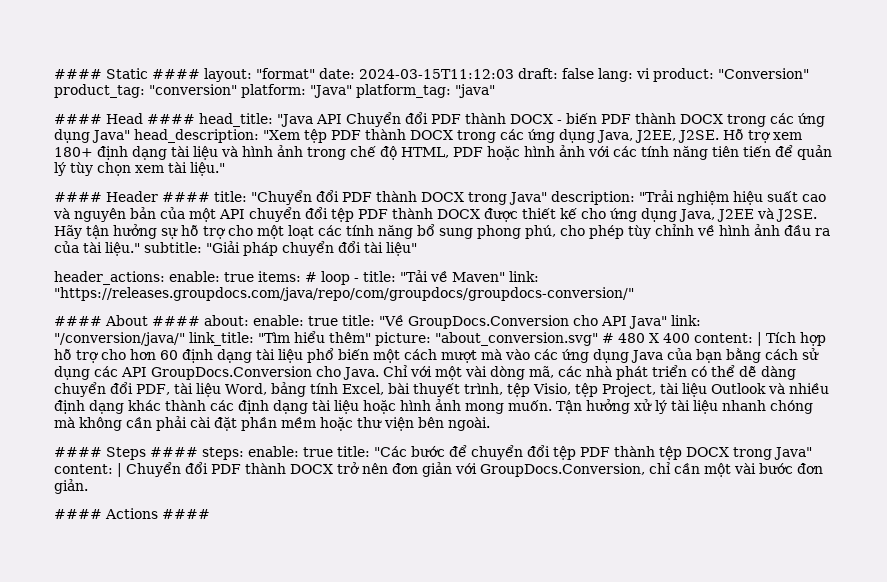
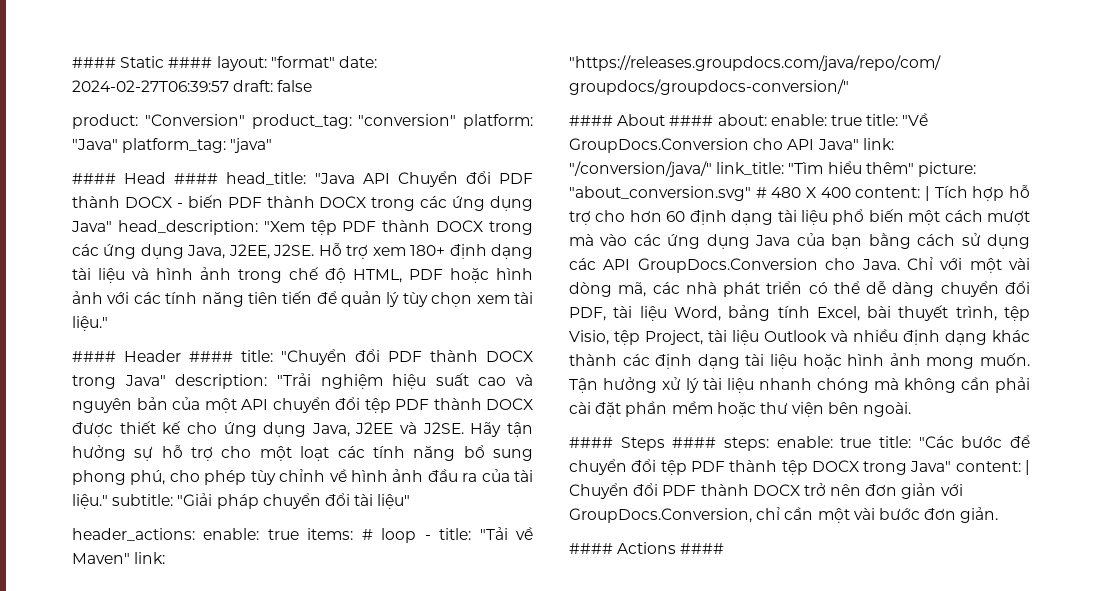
- #### Static #### layout: "format" date: 2024-03-15T11:12:03 draft: false lang: vi product: "Conversion" product_tag: "conversion" platform: "Java" platform_tag: "java"
+ #### Static #### layout: "format" date: 2024-02-27T06:39:57 draft: false
+ product: "Conversion" product_tag: "conversion" platform: "Java" platform_tag: "java"

